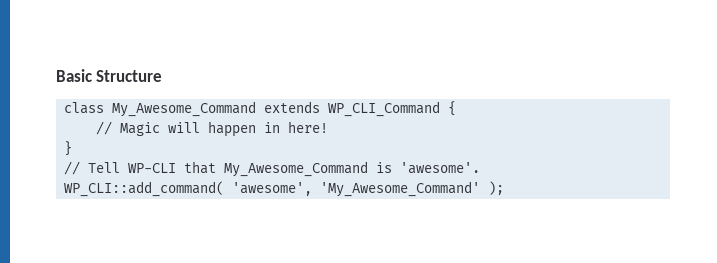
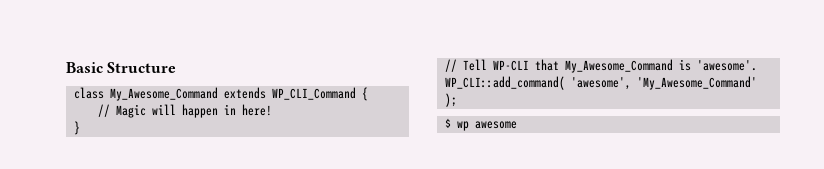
+ $ wp awesome

